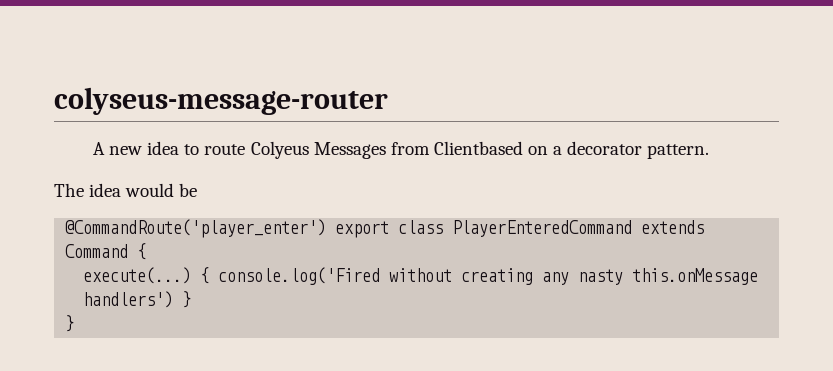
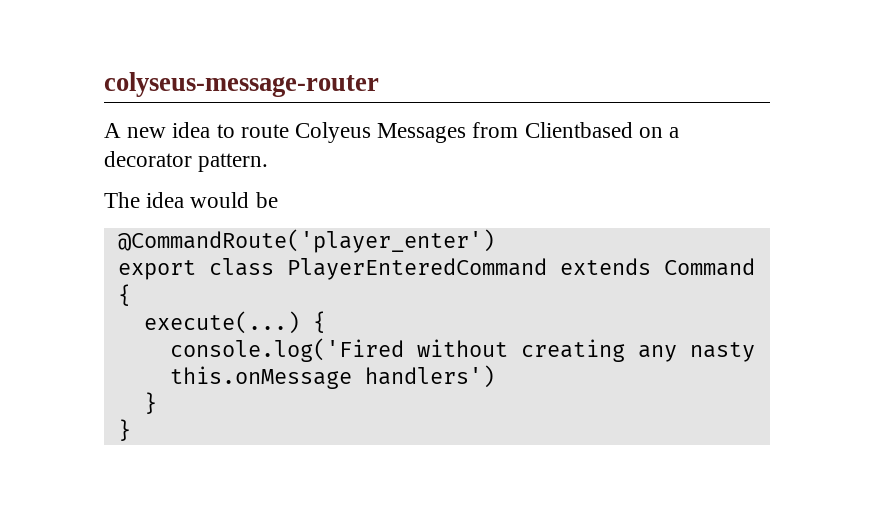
- @CommandRoute('player_enter') export class PlayerEnteredCommand extends Command {
+ @CommandRoute('player_enter')
+ export class PlayerEnteredCommand extends Command {
- execute(...) { console.log('Fired without creating any nasty this.onMessage handlers') }
+ execute(...) {
+ console.log('Fired without creating any nasty this.onMessage handlers')
+ }

